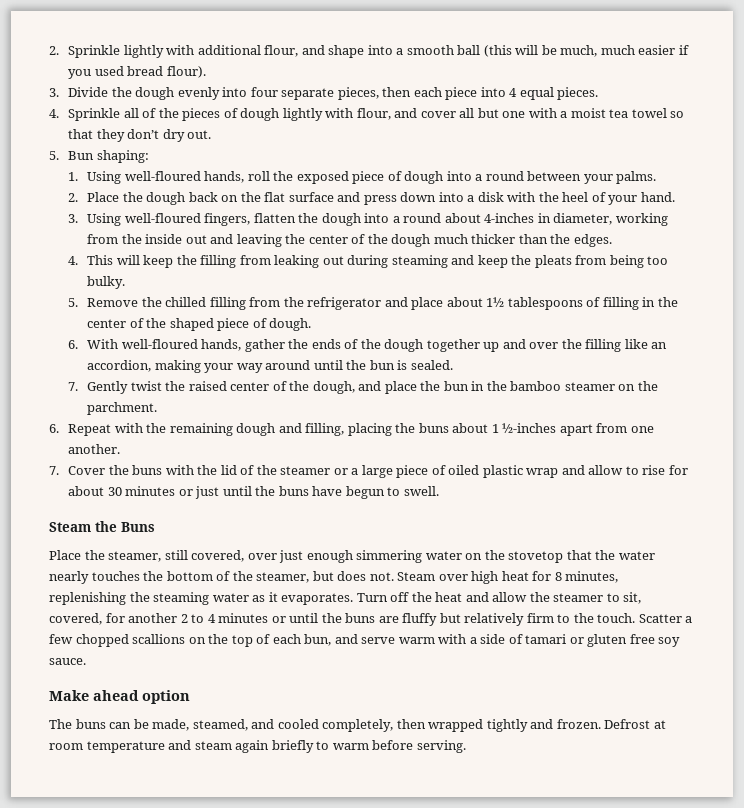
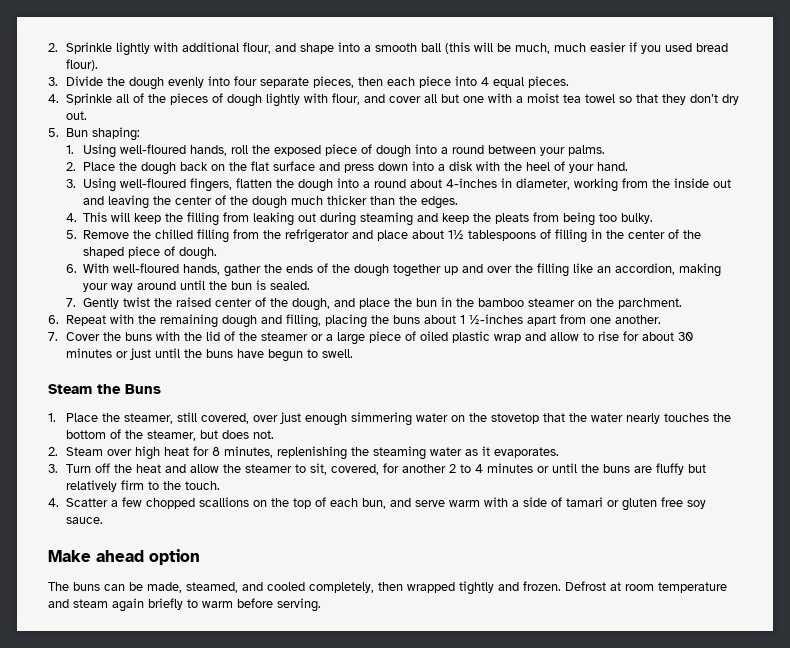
- Place the steamer, still covered, over just enough simmering water on the stovetop that the water nearly touches the bottom of the steamer, but does not. Steam over high heat for 8 minutes, replenishing the steaming water as it evaporates. Turn off the heat and allow the steamer to sit, covered, for another 2 to 4 minutes or until the buns are fluffy but relatively firm to the touch. Scatter a few chopped scallions on the top of each bun, and serve warm with a side of tamari or gluten free soy sauce.
+ 1. Place the steamer, still covered, over just enough simmering water on the stovetop that the water nearly touches the bottom of the steamer, but does not.
+ 2. Steam over high heat for 8 minutes, replenishing the steaming water as it evaporates.
+ 3. Turn off the heat and allow the steamer to sit, covered, for another 2 to 4 minutes or until the buns are fluffy but relatively firm to the touch.
+ 4. Scatter a few chopped scallions on the top of each bun, and serve warm with a side of tamari or gluten free soy sauce.

